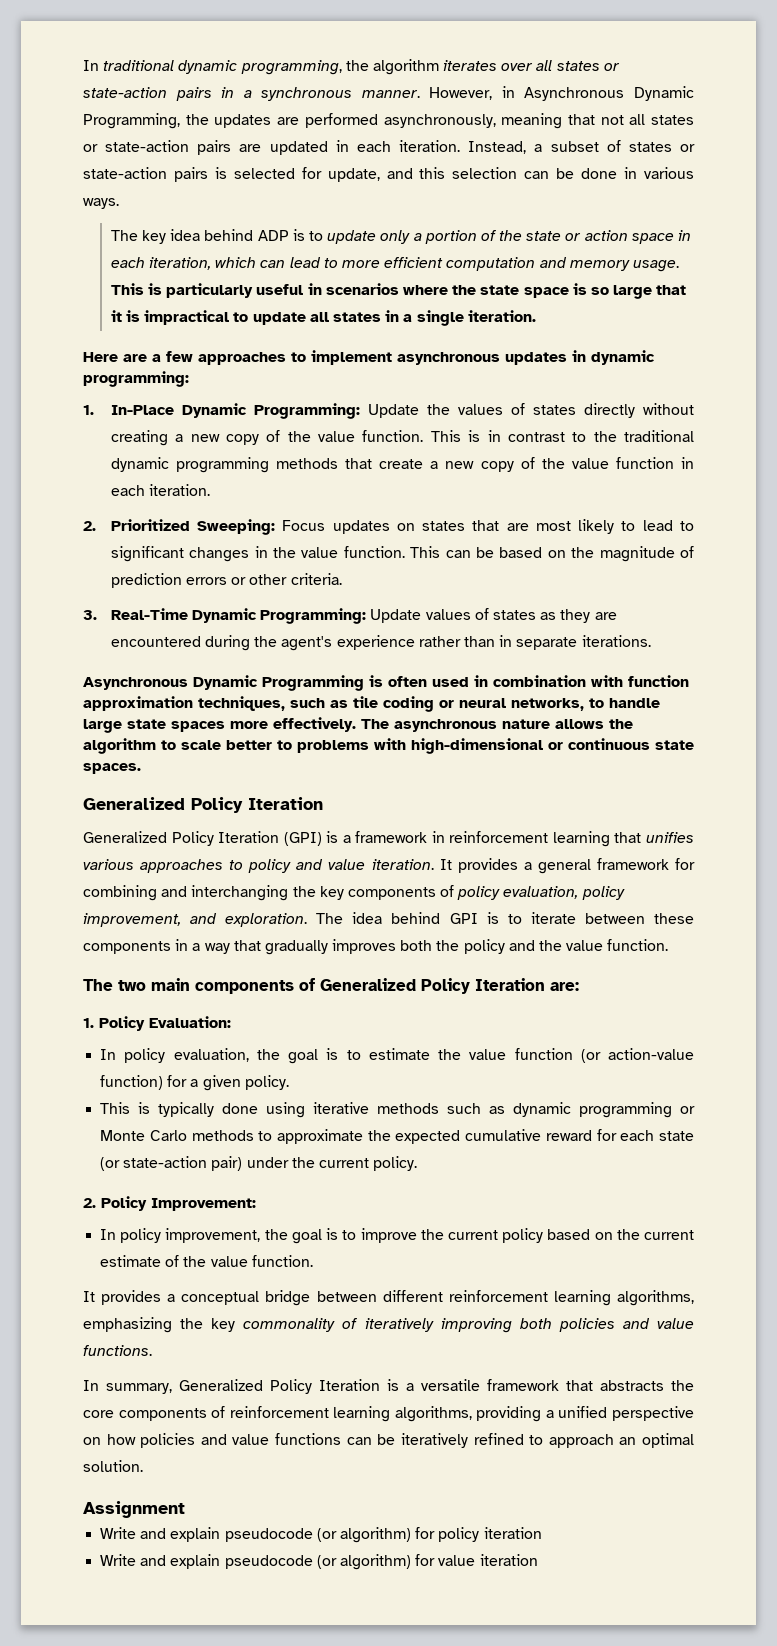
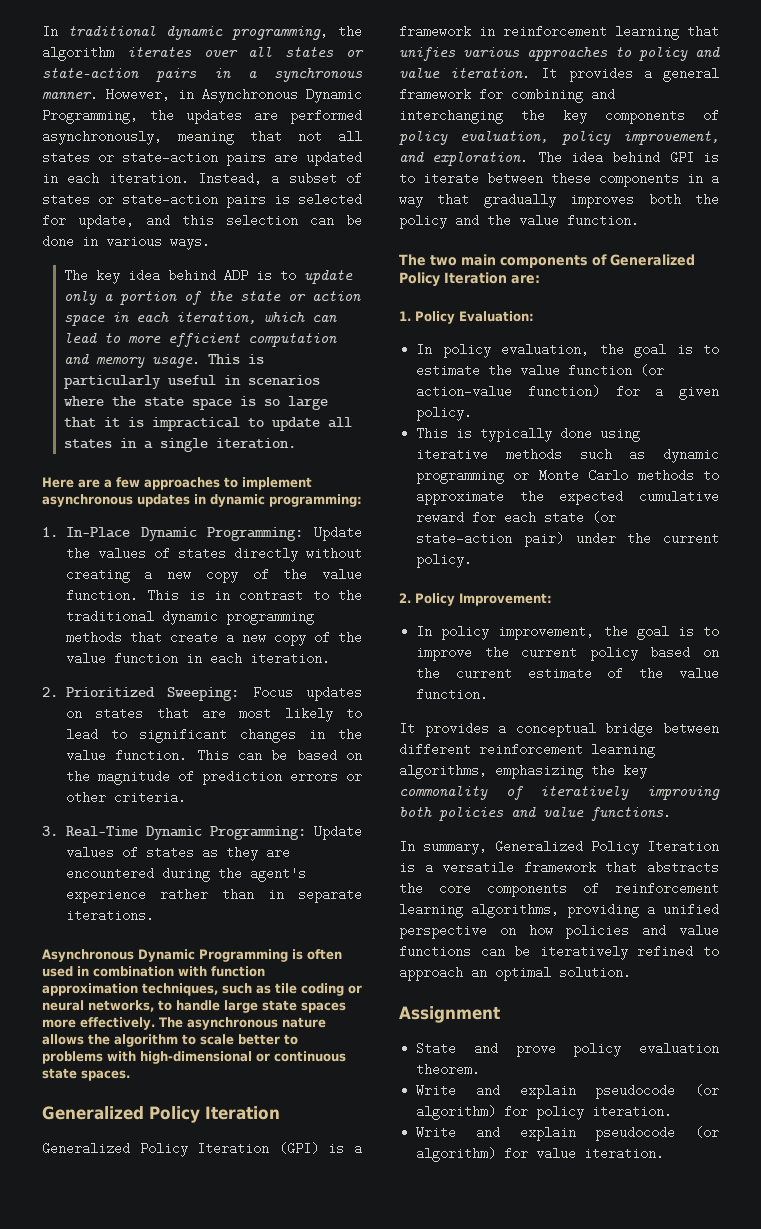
+ State and prove policy evaluation theorem.
- Write and explain pseudocode (or algorithm) for policy iteration
+ Write and explain pseudocode (or algorithm) for policy iteration.
- Write and explain pseudocode (or algorithm) for value iteration
+ Write and explain pseudocode (or algorithm) for value iteration.

